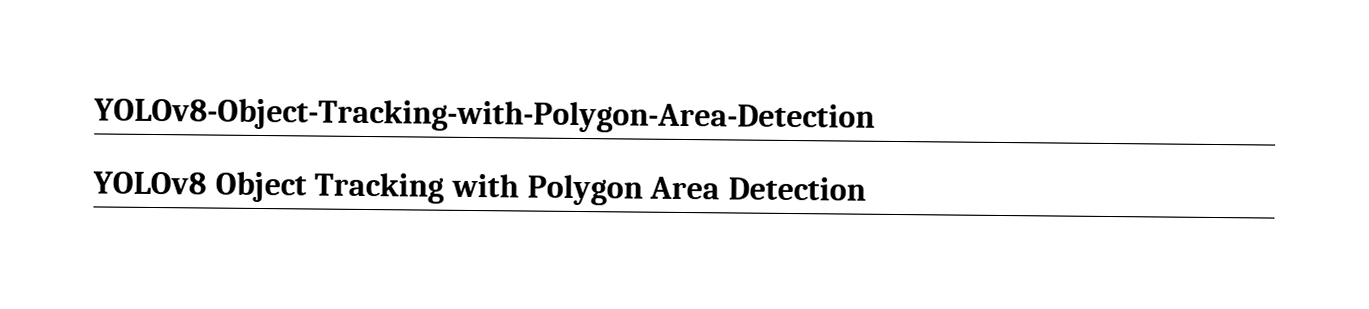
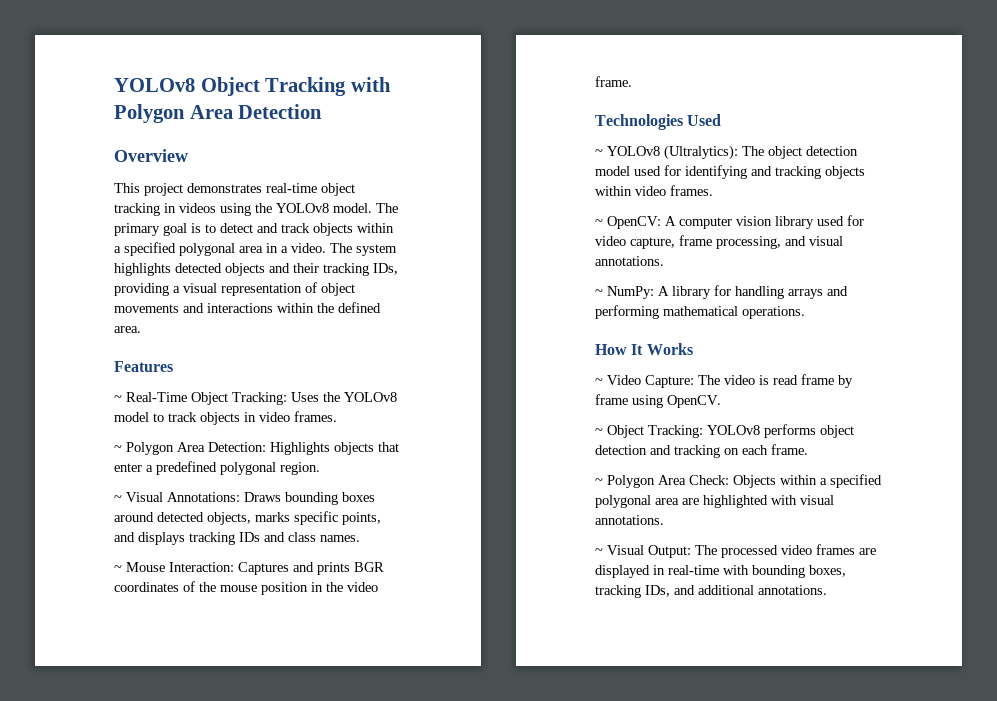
- YOLOv8-Object-Tracking-with-Polygon-Area-Detection
+ Overview
+ This project demonstrates real-time object tracking in videos using the YOLOv8 model. The primary goal is to detect and track objects within a specified polygonal area in a video. The system highlights detected objects and their tracking IDs, providing a visual representation of object movements and interactions within the defined area.
+ Features
+ ~ Real-Time Object Tracking: Uses the YOLOv8 model to track objects in video frames.
+ ~ Polygon Area Detection: Highlights objects that enter a predefined polygonal region.
+ ~ Visual Annotations: Draws bounding boxes around detected objects, marks specific points, and displays tracking IDs and class names.
+ ~ Mouse Interaction: Captures and prints BGR coordinates of the mouse position in the video frame.
+ Technologies Used
+ ~ YOLOv8 (Ultralytics): The object detection model used for identifying and tracking objects within video frames.
+ ~ OpenCV: A computer vision library used for video capture, frame processing, and visual annotations.
+ ~ NumPy: A library for handling arrays and performing mathematical operations.
+ How It Works
+ ~ Video Capture: The video is read frame by frame using OpenCV.
+ ~ Object Tracking: YOLOv8 performs object detection and tracking on each frame.
+ ~ Polygon Area Check: Objects within a specified polygonal area are highlighted with visual annotations.
+ ~ Visual Output: The processed video frames are displayed in real-time with bounding boxes, tracking IDs, and additional annotations.

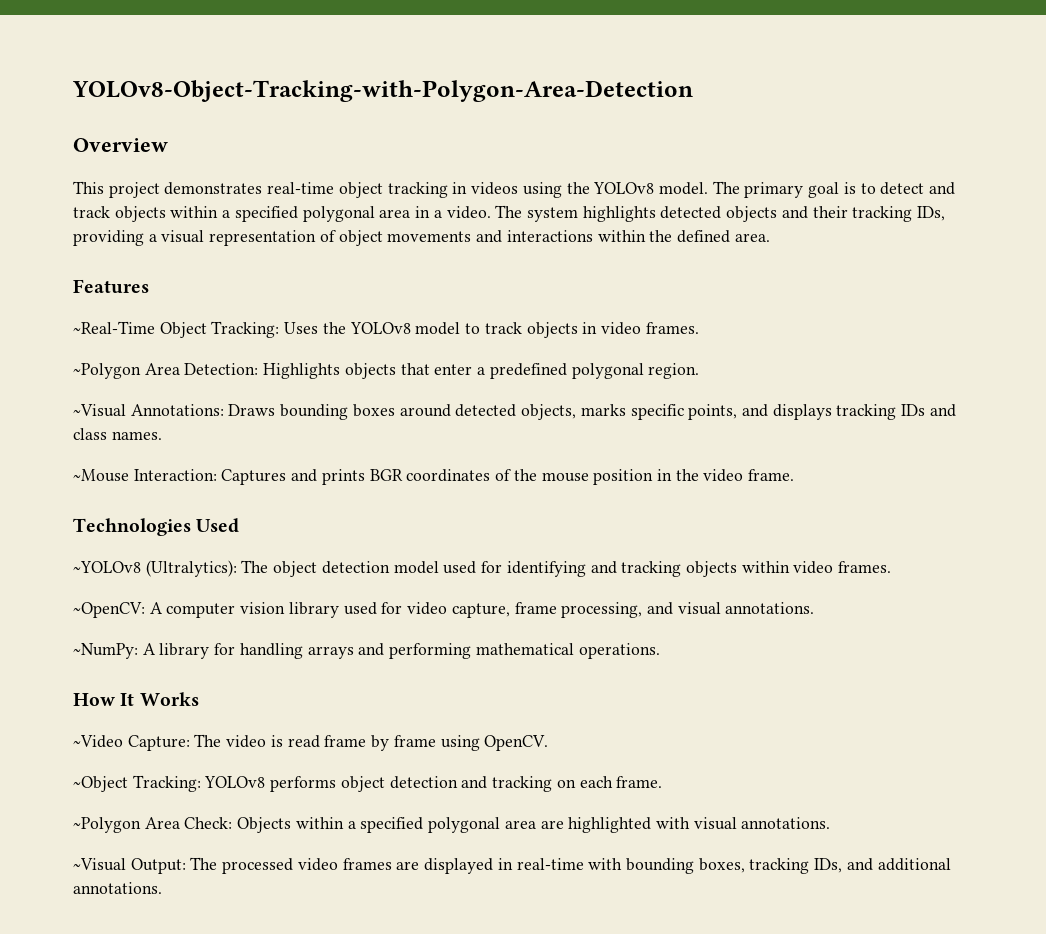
- YOLOv8 Object Tracking with Polygon Area Detection
+ YOLOv8-Object-Tracking-with-Polygon-Area-Detection
- ~ Real-Time Object Tracking: Uses the YOLOv8 model to track objects in video frames.
+ ~Real-Time Object Tracking: Uses the YOLOv8 model to track objects in video frames.
- ~ Polygon Area Detection: Highlights objects that enter a predefined polygonal region.
+ ~Polygon Area Detection: Highlights objects that enter a predefined polygonal region.
- ~ Visual Annotations: Draws bounding boxes around detected objects, marks specific points, and displays tracking IDs and class names.
+ ~Visual Annotations: Draws bounding boxes around detected objects, marks specific points, and displays tracking IDs and class names.
- ~ Mouse Interaction: Captures and prints BGR coordinates of the mouse position in the video frame.
+ ~Mouse Interaction: Captures and prints BGR coordinates of the mouse position in the video frame.
- ~ YOLOv8 (Ultralytics): The object detection model used for identifying and tracking objects within video frames.
+ ~YOLOv8 (Ultralytics): The object detection model used for identifying and tracking objects within video frames.
- ~ OpenCV: A computer vision library used for video capture, frame processing, and visual annotations.
+ ~OpenCV: A computer vision library used for video capture, frame processing, and visual annotations.
- ~ NumPy: A library for handling arrays and performing mathematical operations.
+ ~NumPy: A library for handling arrays and performing mathematical operations.
- ~ Video Capture: The video is read frame by frame using OpenCV.
+ ~Video Capture: The video is read frame by frame using OpenCV.
- ~ Object Tracking: YOLOv8 performs object detection and tracking on each frame.
+ ~Object Tracking: YOLOv8 performs object detection and tracking on each frame.
- ~ Polygon Area Check: Objects within a specified polygonal area are highlighted with visual annotations.
+ ~Polygon Area Check: Objects within a specified polygonal area are highlighted with visual annotations.
- ~ Visual Output: The processed video frames are displayed in real-time with bounding boxes, tracking IDs, and additional annotations.
+ ~Visual Output: The processed video frames are displayed in real-time with bounding boxes, tracking IDs, and additional annotations.

